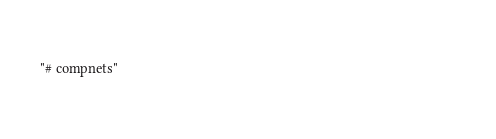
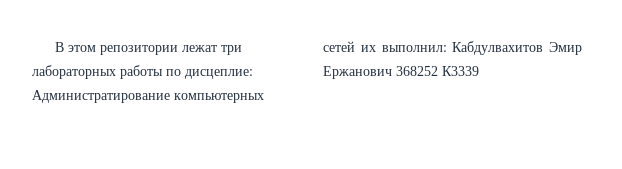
- "# compnets"
+ В этом репозитории лежат три лабораторных работы по дисцеплие: Администратирование компьютерных сетей их выполнил: Кабдулвахитов Эмир Ержанович 368252 К3339

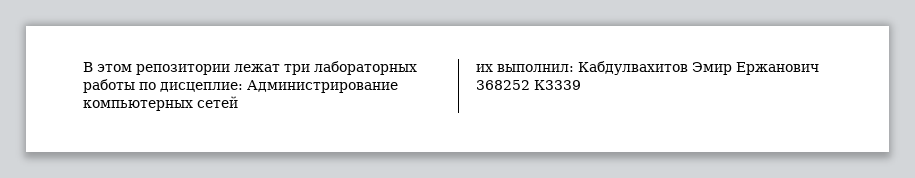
- В этом репозитории лежат три лабораторных работы по дисцеплие: Администратирование компьютерных сетей их выполнил: Кабдулвахитов Эмир Ержанович 368252 К3339
+ В этом репозитории лежат три лабораторных работы по дисцеплие: Администрирование компьютерных сетей
+ их выполнил: Кабдулвахитов Эмир Ержанович 368252 К3339

